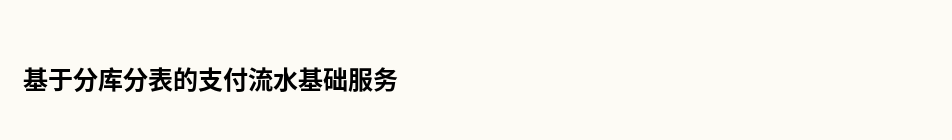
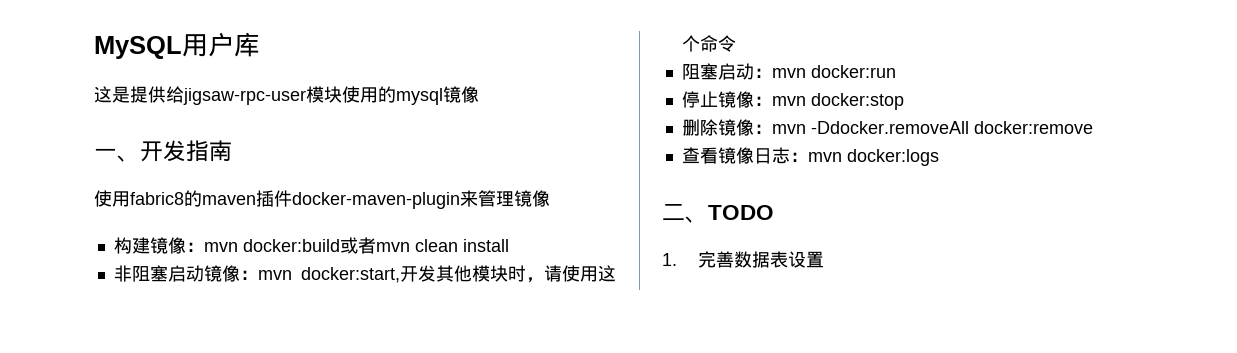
- 基于分库分表的支付流水基础服务
+ MySQL用户库
+ 这是提供给jigsaw-rpc-user模块使用的mysql镜像
+ 一、开发指南
+ 使用fabric8的maven插件docker-maven-plugin来管理镜像
+ 构建镜像：mvn docker:build或者mvn clean install
+ 非阻塞启动镜像：mvn docker:start,开发其他模块时，请使用这个命令
+ 阻塞启动：mvn docker:run
+ 停止镜像：mvn docker:stop
+ 删除镜像：mvn -Ddocker.removeAll docker:remove
+ 查看镜像日志：mvn docker:logs
+ 二、TODO
+ 1.完善数据表设置

